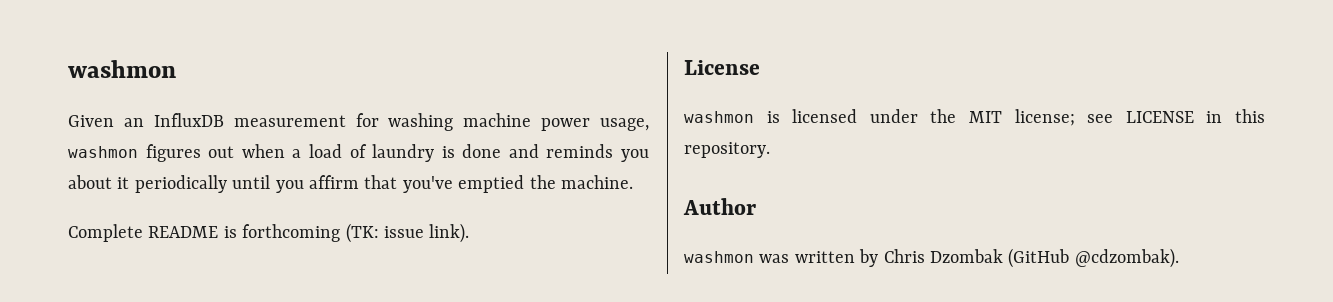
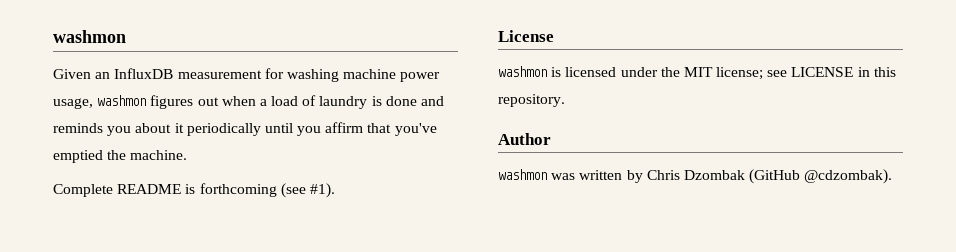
- Complete README is forthcoming (TK: issue link).
+ Complete README is forthcoming (see #1).

